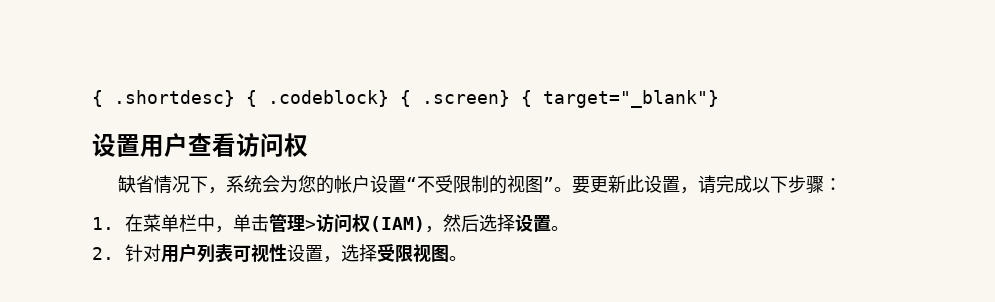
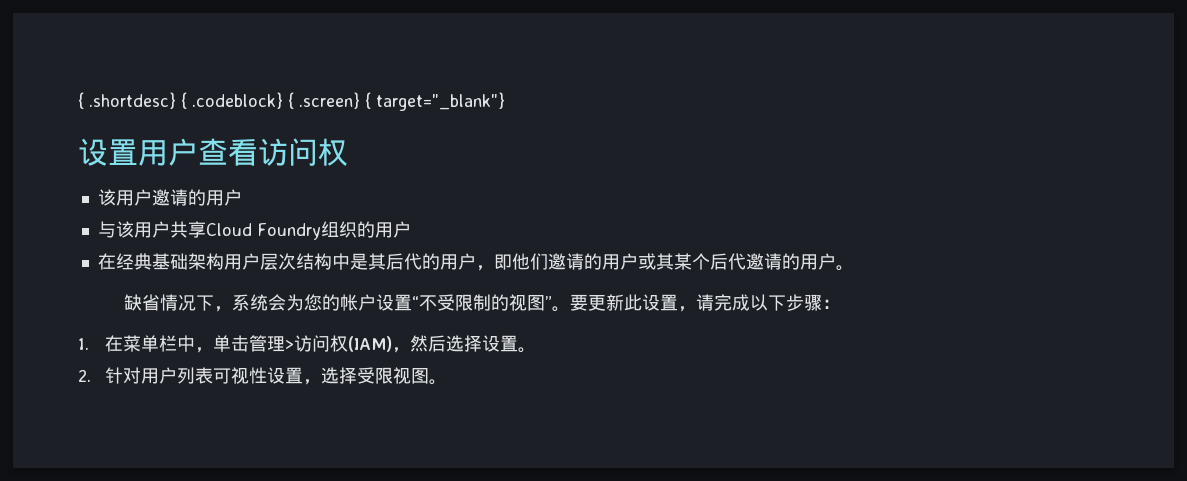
+ 该用户邀请的用户
+ 与该用户共享Cloud Foundry组织的用户
+ 在经典基础架构用户层次结构中是其后代的用户，即他们邀请的用户或其某个后代邀请的用户。

